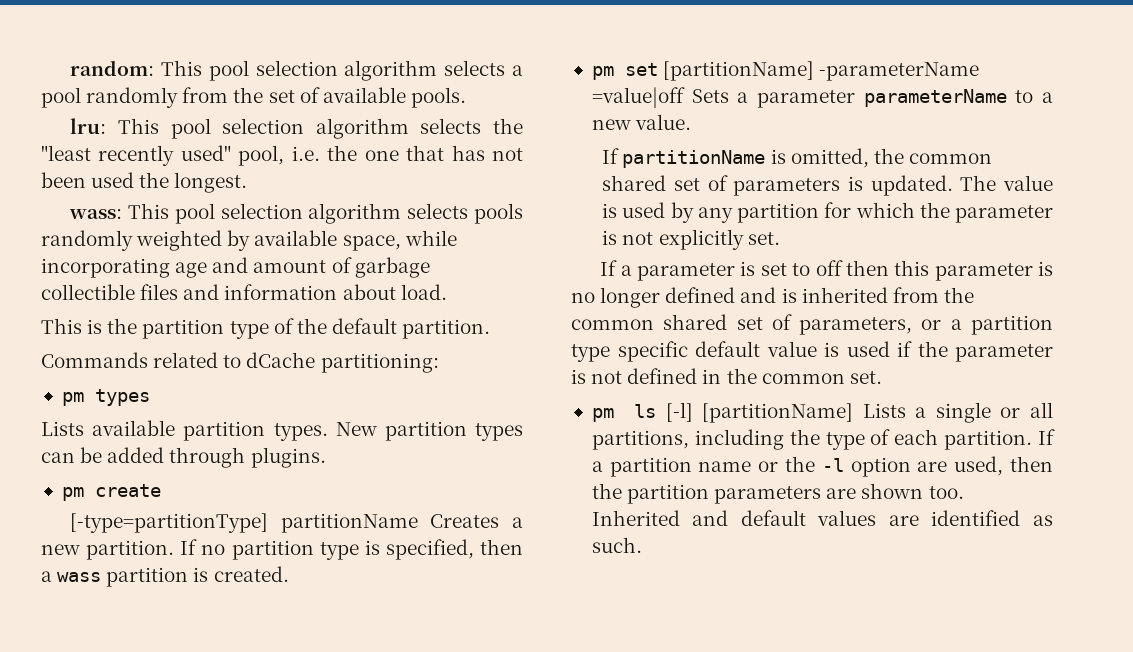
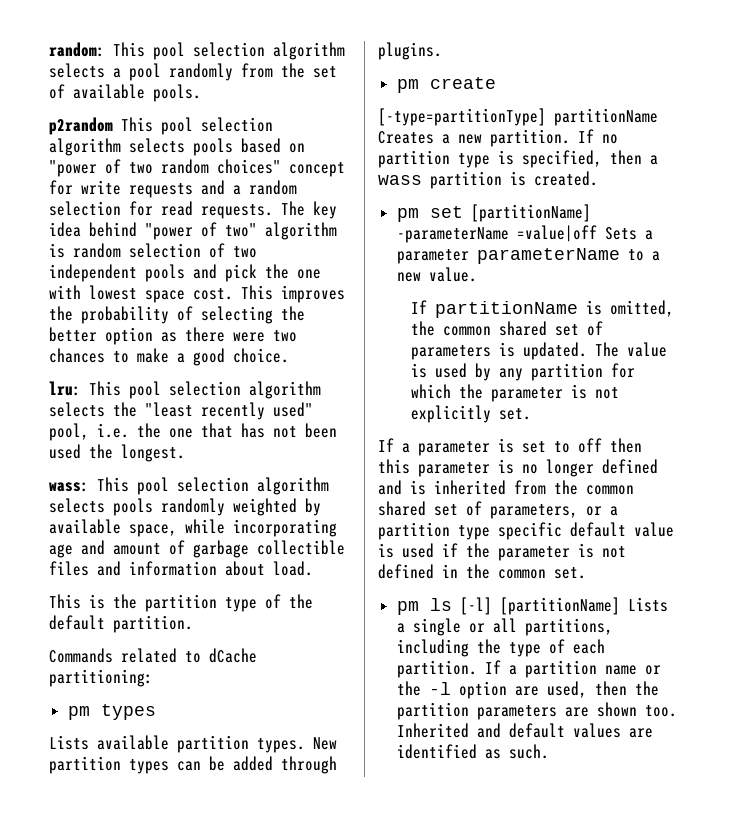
+ p2random This pool selection algorithm selects pools based on "power of two random choices" concept for write requests and a random selection for read requests. The key idea behind "power of two" algorithm is random selection of two independent pools and pick the one with lowest space cost. This improves the probability of selecting the better option as there were two chances to make a good choice.

